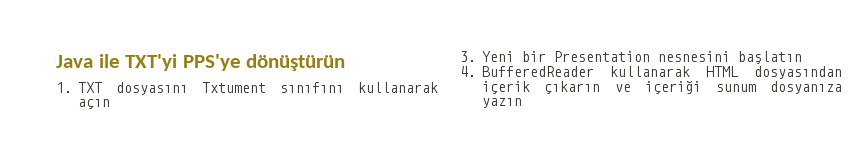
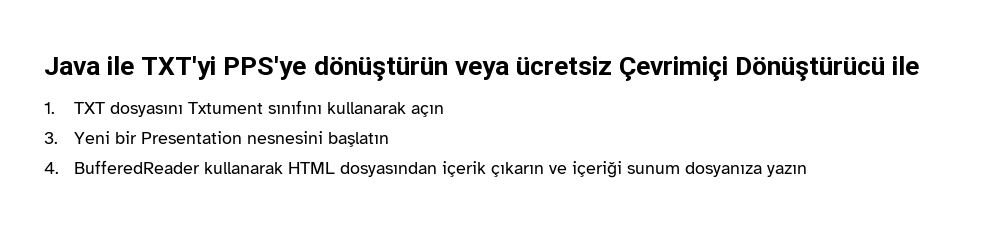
- Java ile TXT'yi PPS'ye dönüştürün
+ Java ile TXT'yi PPS'ye dönüştürün veya ücretsiz Çevrimiçi Dönüştürücü ile

